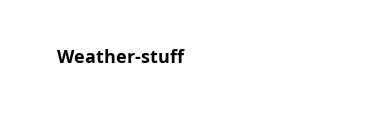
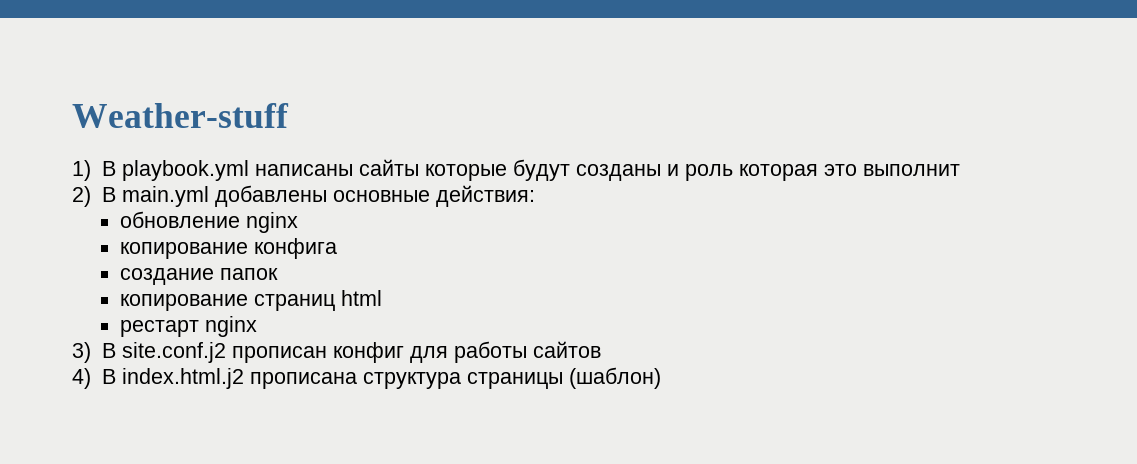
+ 1) В playbook.yml написаны сайты которые будут созданы и роль которая это выполнит
+ 2) В main.yml добавлены основные действия:
+ обновление nginx
+ копирование конфига
+ создание папок
+ копирование страниц html
+ рестарт nginx
+ 3) В site.conf.j2 прописан конфиг для работы сайтов
+ 4) В index.html.j2 прописана структура страницы (шаблон)

